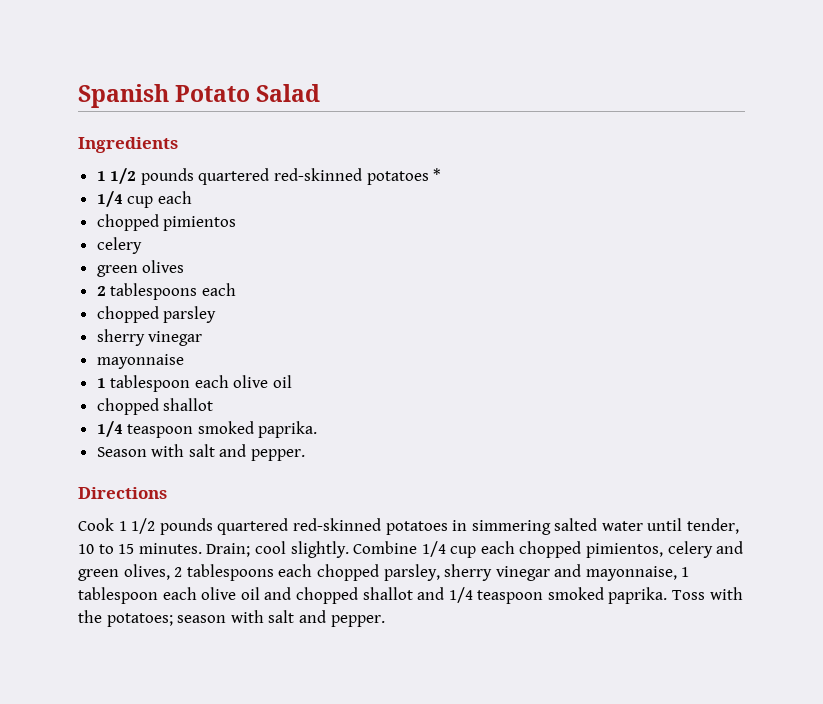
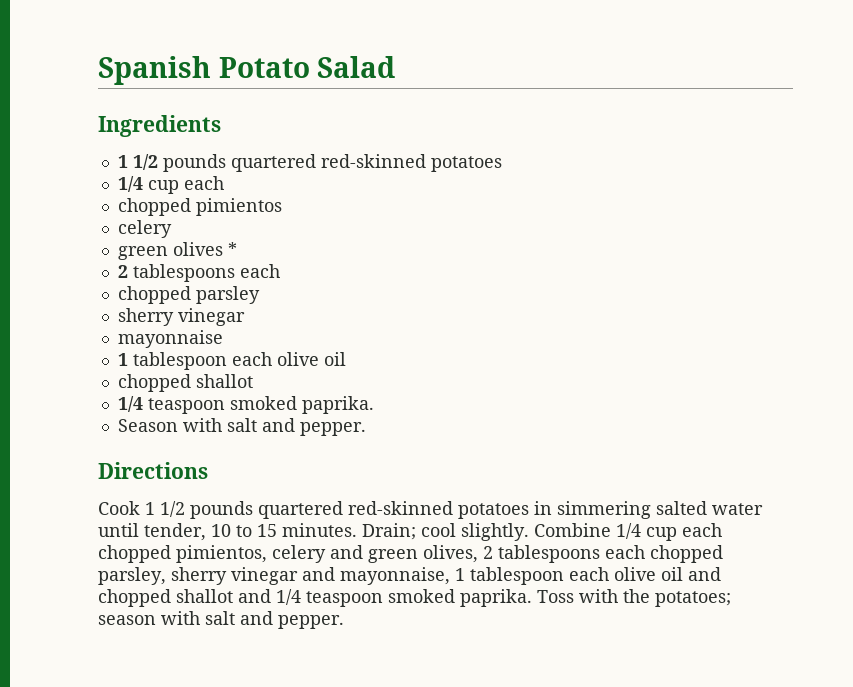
  Ingredients
- 1 1/2 pounds quartered red-skinned potatoes *
+ 1 1/2 pounds quartered red-skinned potatoes
- green olives
+ green olives *

